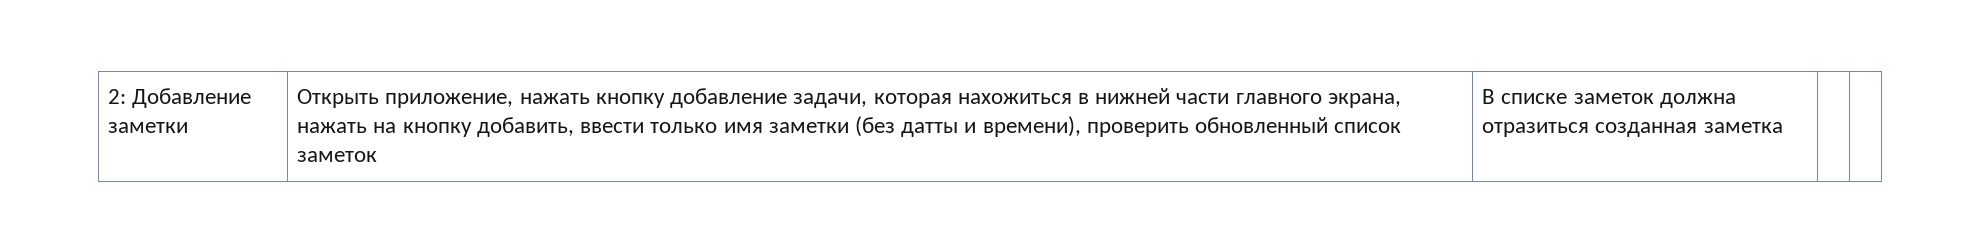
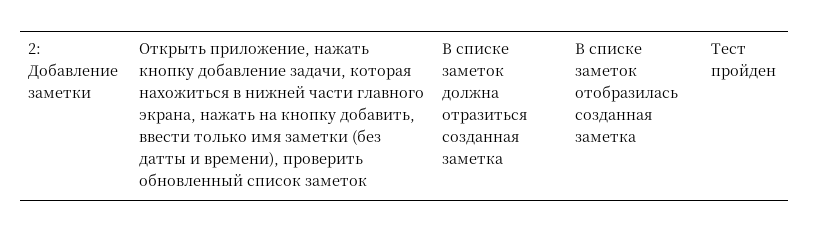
+ В списке заметок отобразилась созданная заметка | Тест пройден

